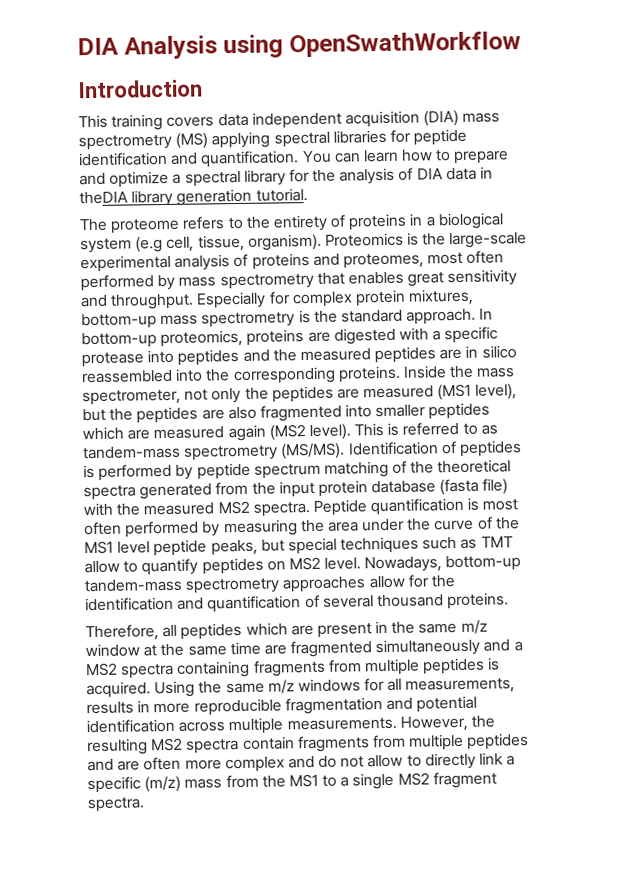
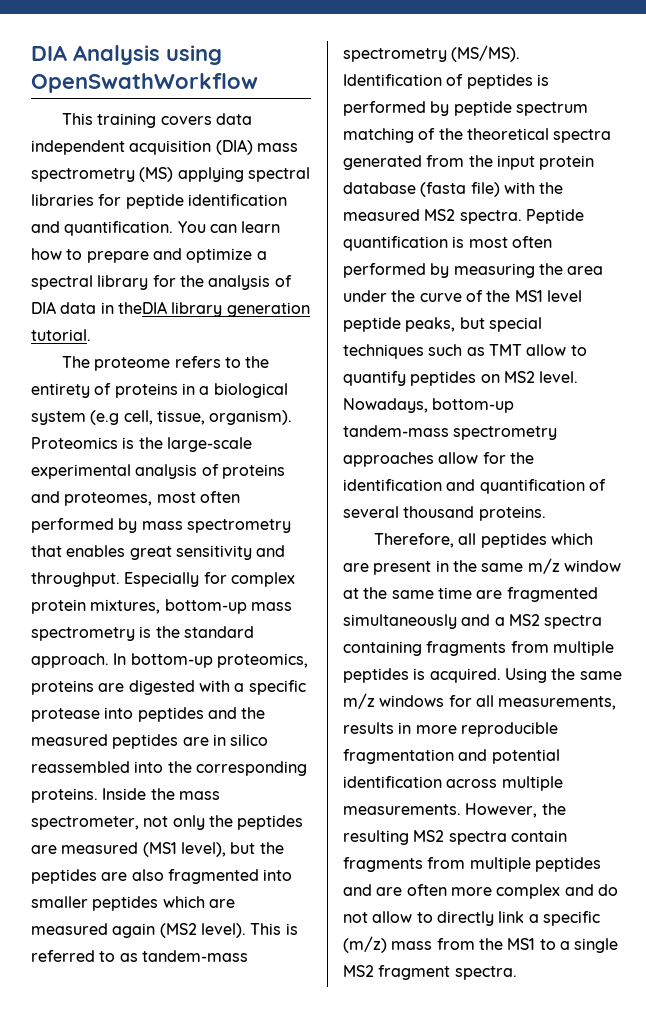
- Introduction

